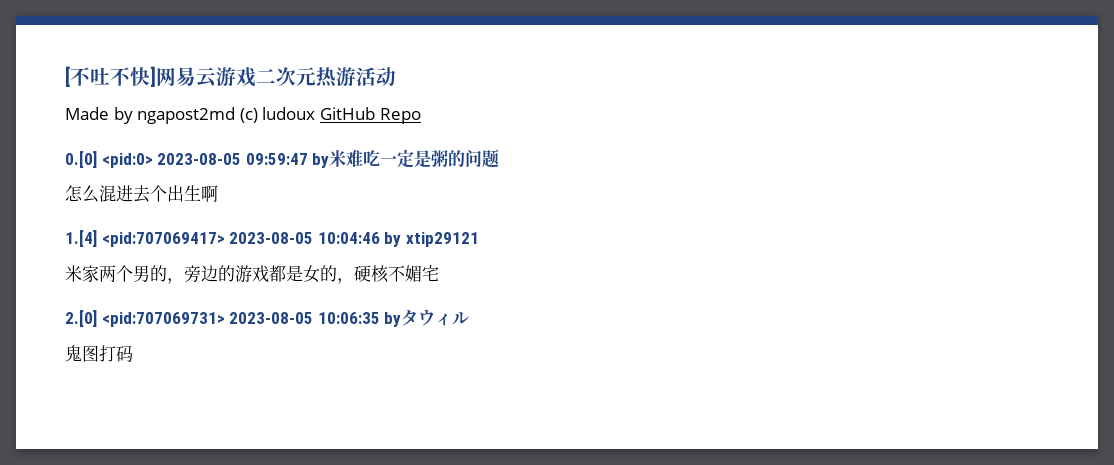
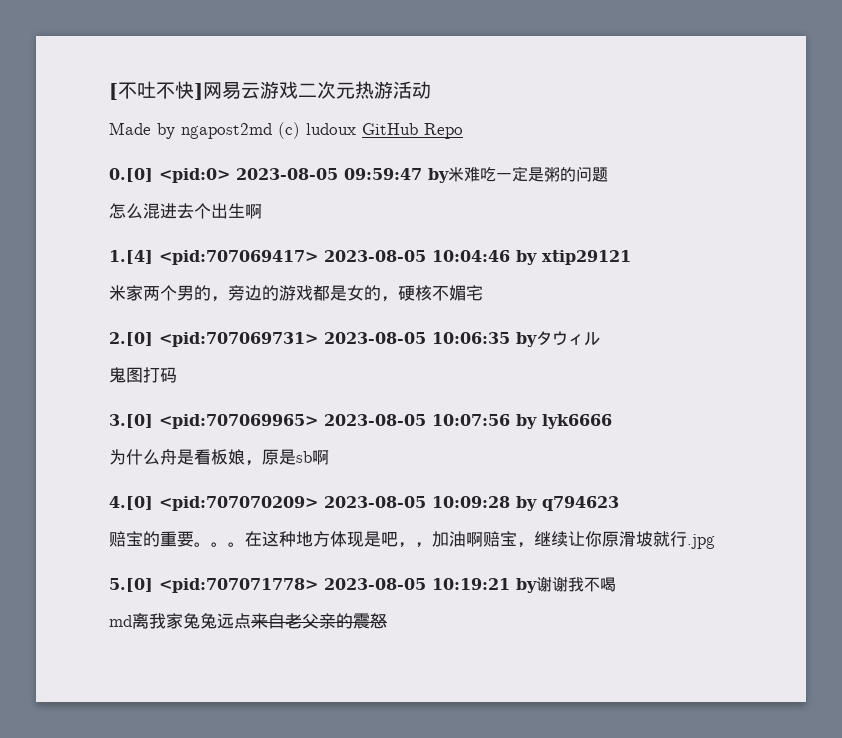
+ 3.[0] <pid:707069965> 2023-08-05 10:07:56 by lyk6666
+ 为什么舟是看板娘，原是sb啊
+ 4.[0] <pid:707070209> 2023-08-05 10:09:28 by q794623
+ 赔宝的重要。。。在这种地方体现是吧，，加油啊赔宝，继续让你原滑坡就行.jpg
+ 5.[0] <pid:707071778> 2023-08-05 10:19:21 by谢谢我不喝
+ md离我家兔兔远点来自老父亲的震怒

